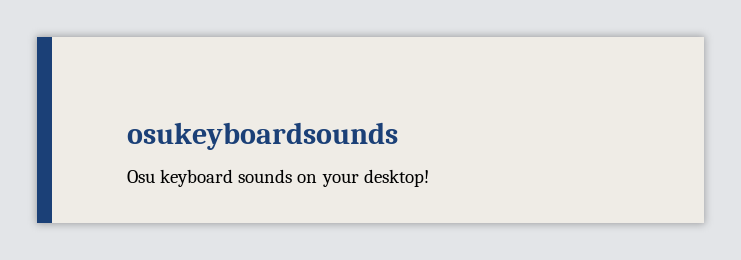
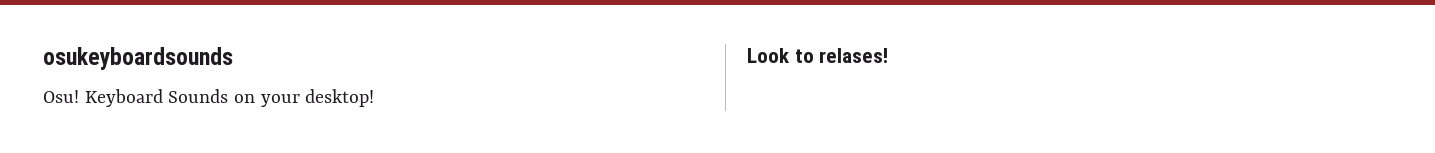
- Osu keyboard sounds on your desktop!
+ Osu! Keyboard Sounds on your desktop!
+ Look to relases!

